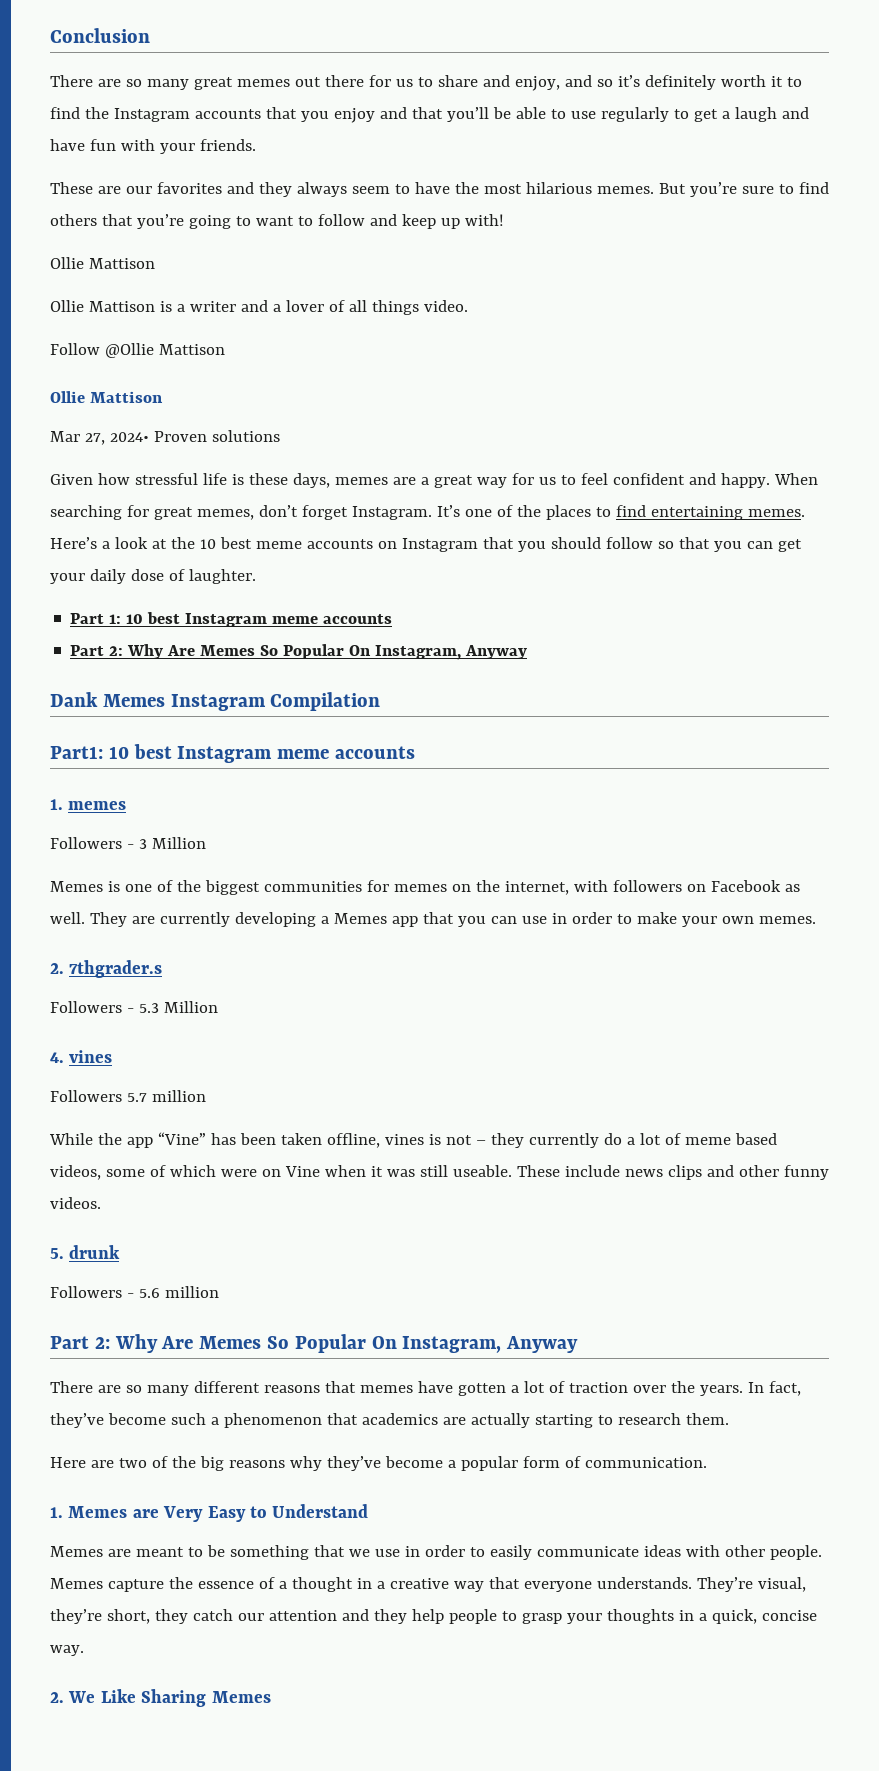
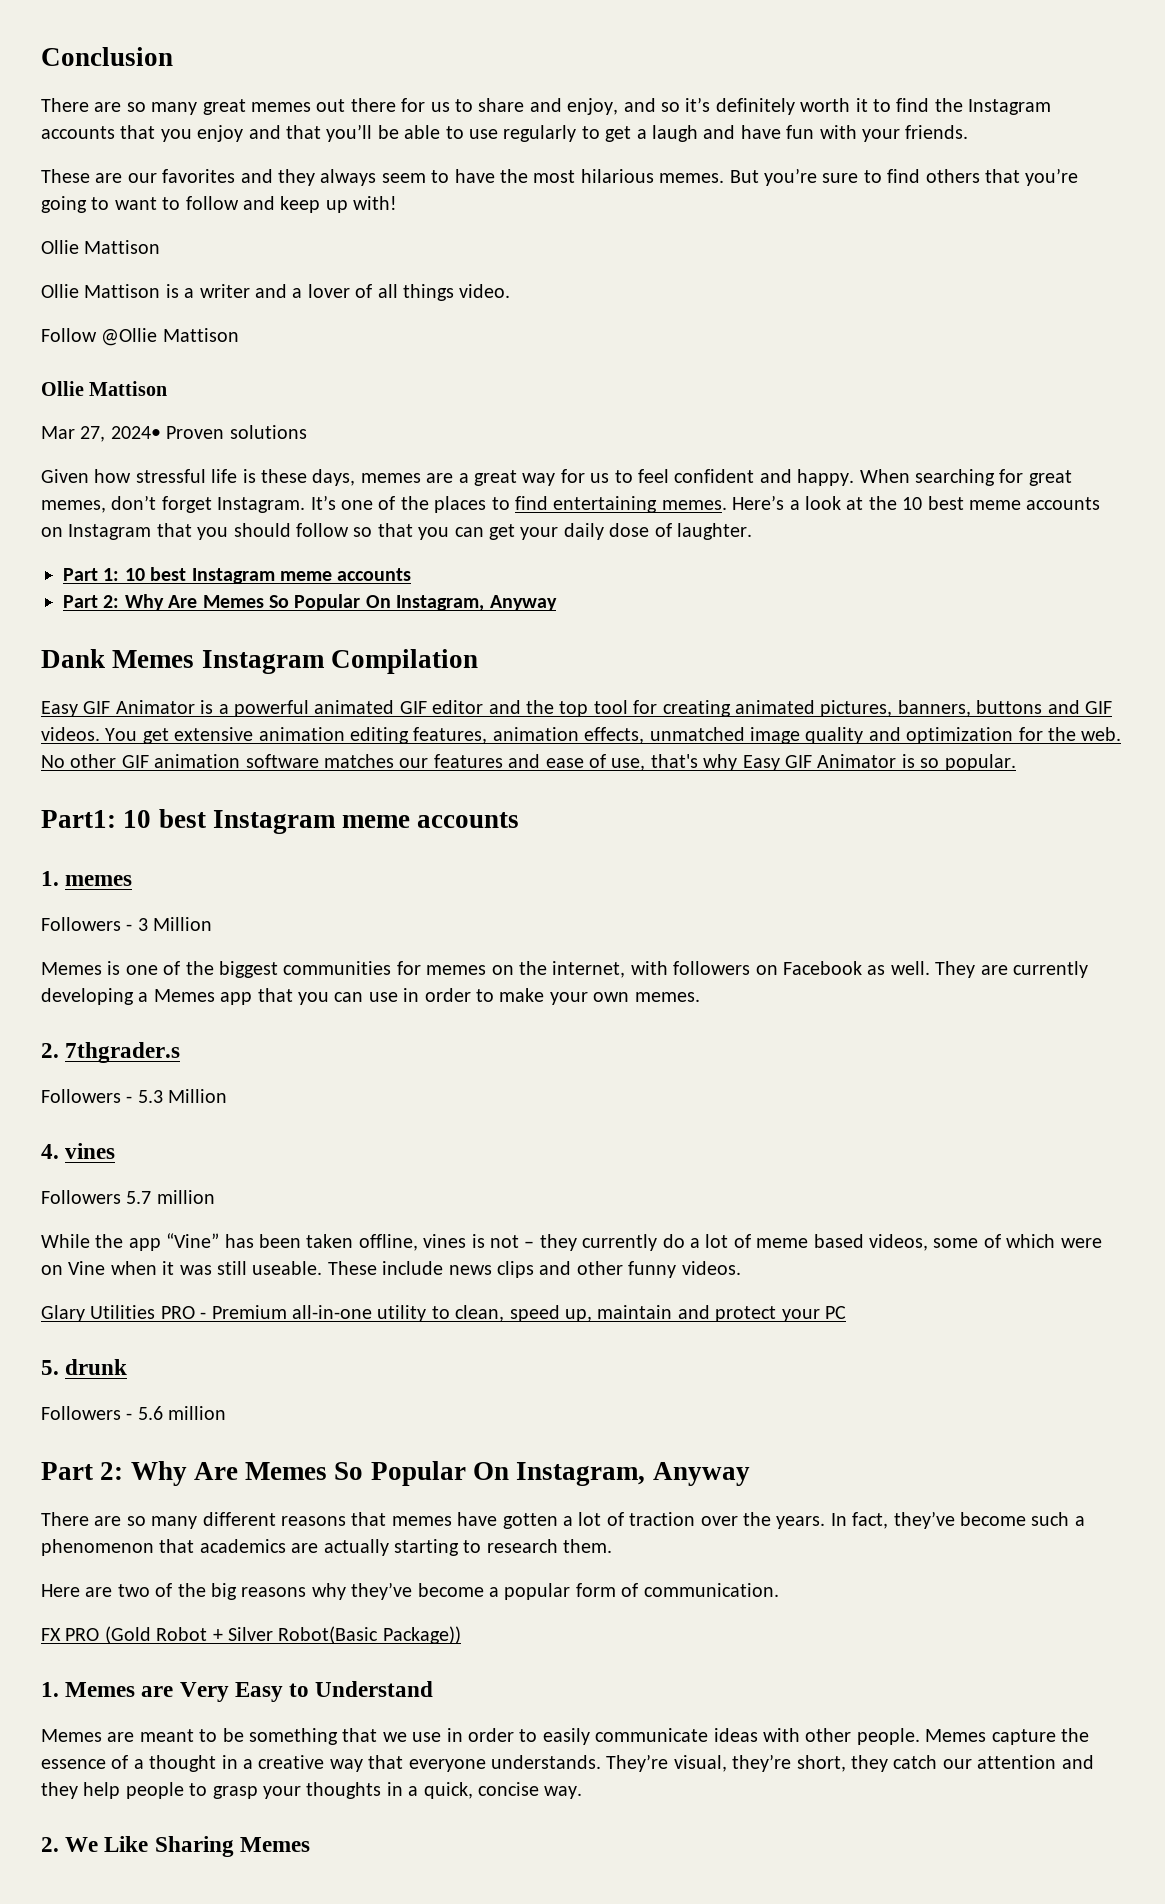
+ Easy GIF Animator is a powerful animated GIF editor and the top tool for creating animated pictures, banners, buttons and GIF videos. You get extensive animation editing features, animation effects, unmatched image quality and optimization for the web. No other GIF animation software matches our features and ease of use, that's why Easy GIF Animator is so popular.
+ Glary Utilities PRO - Premium all-in-one utility to clean, speed up, maintain and protect your PC
+ FX PRO (Gold Robot + Silver Robot(Basic Package))

